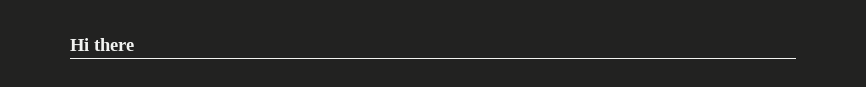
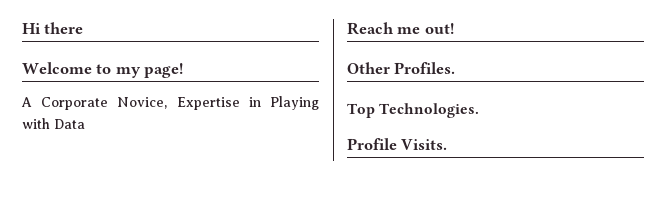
+ Welcome to my page!
+ A Corporate Novice, Expertise in Playing with Data
+ Reach me out!
+ Other Profiles.
+ Top Technologies.
+ Profile Visits.

